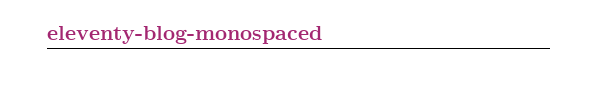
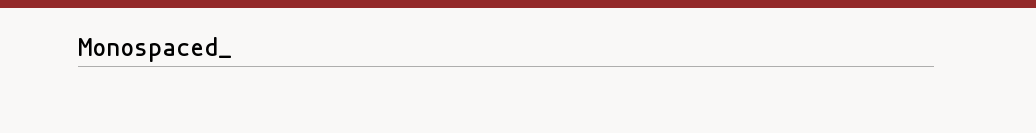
- eleventy-blog-monospaced
+ Monospaced_

